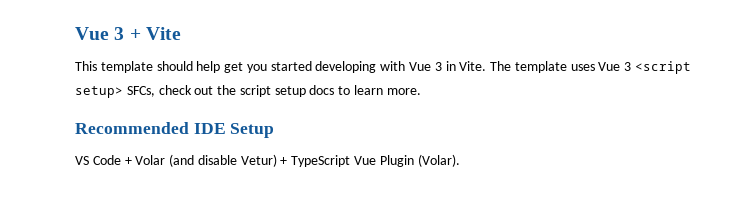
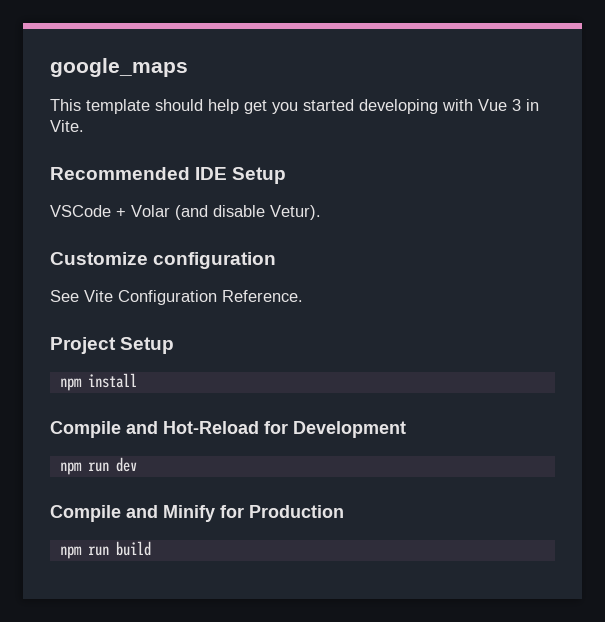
- Vue 3 + Vite
+ google_maps
- The template uses Vue 3 <script setup> SFCs, check out the script setup docs to learn more.
- VS Code + Volar (and disable Vetur) + TypeScript Vue Plugin (Volar).
+ VSCode + Volar (and disable Vetur).
+ Customize configuration
+ See Vite Configuration Reference.
+ Project Setup
+ npm install
+ Compile and Hot-Reload for Development
+ npm run dev
+ Compile and Minify for Production
+ npm run build

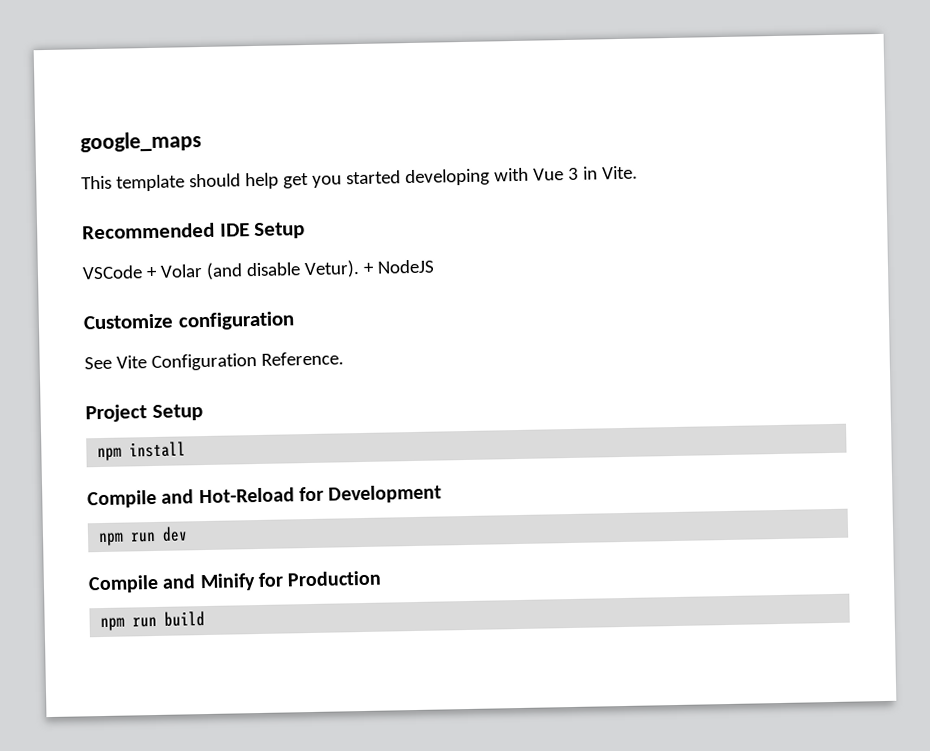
+ + NodeJS

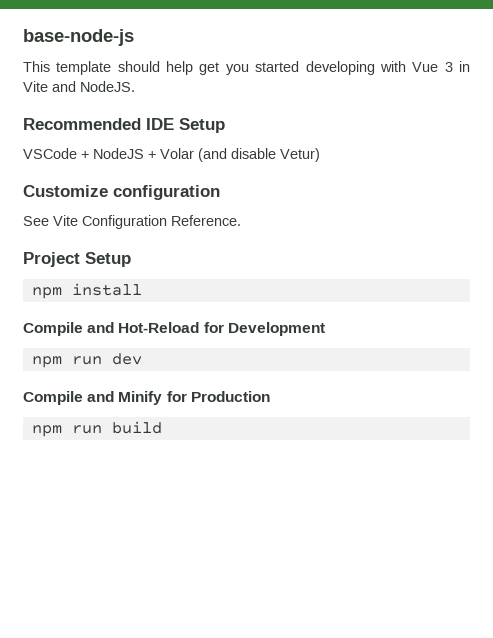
- google_maps
+ base-node-js
- This template should help get you started developing with Vue 3 in Vite.
+ This template should help get you started developing with Vue 3 in Vite and NodeJS.
- VSCode + Volar (and disable Vetur). + NodeJS
+ VSCode + NodeJS + Volar (and disable Vetur)

